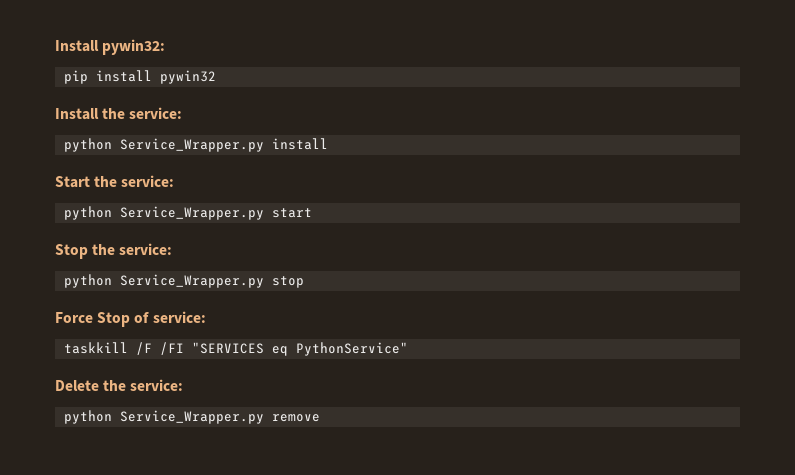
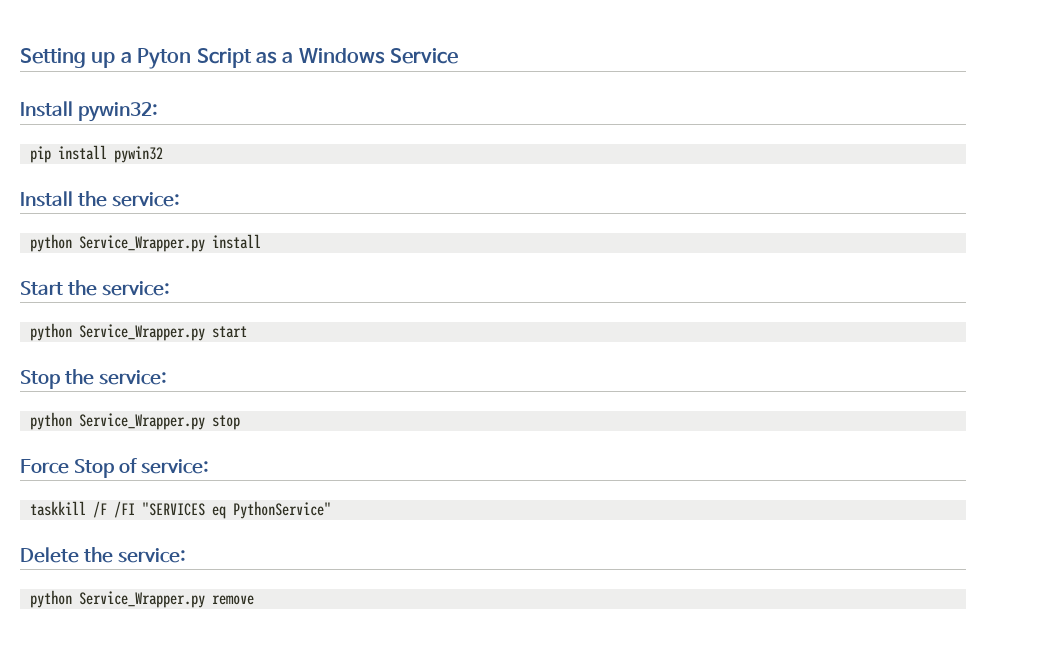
+ Setting up a Pyton Script as a Windows Service

